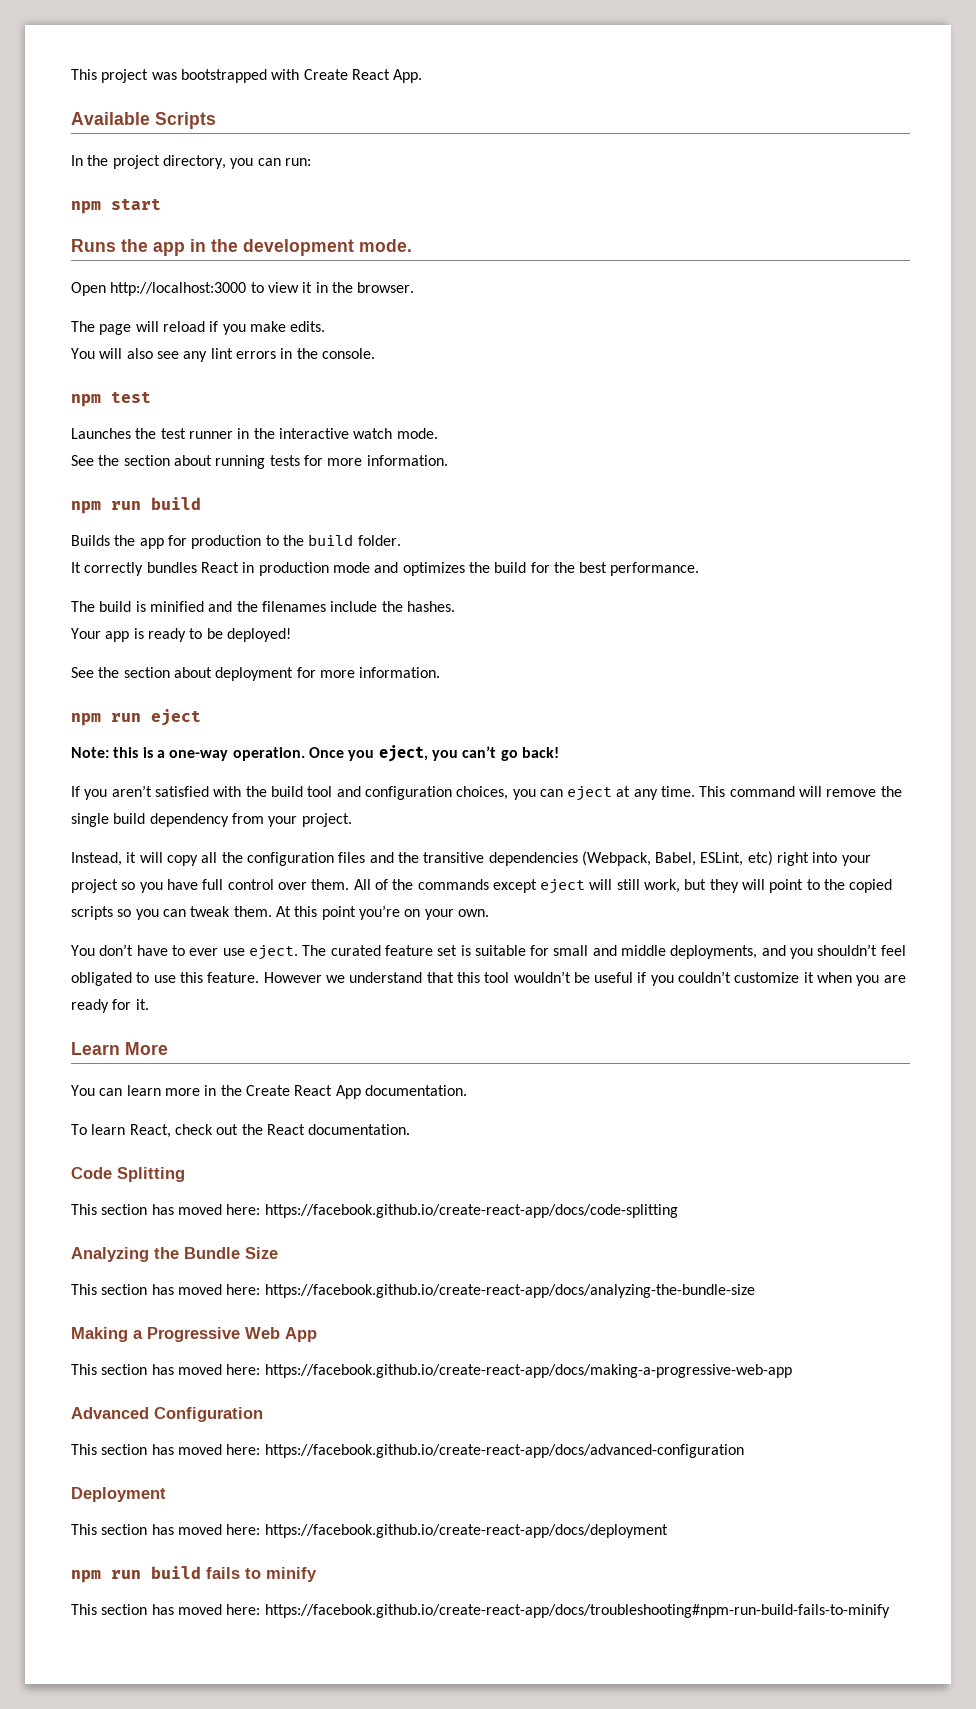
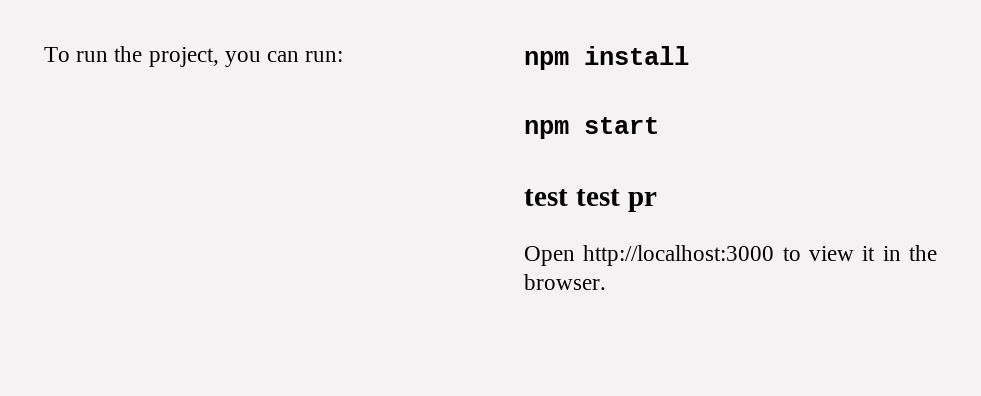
- This project was bootstrapped with Create React App.
- Available Scripts
- In the project directory, you can run:
+ To run the project, you can run:
+ npm install
- Runs the app in the development mode.
+ test test pr
- The page will reload if you make edits.
- You will also see any lint errors in the console.
- npm test
- Launches the test runner in the interactive watch mode.
- See the section about running tests for more information.
- npm run build
- Builds the app for production to the build folder.
- It correctly bundles React in production mode and optimizes the build for the best performance.
- The build is minified and the filenames include the hashes.
- Your app is ready to be deployed!
- See the section about deployment for more information.
- npm run eject
- Note: this is a one-way operation. Once you eject, you can’t go back!
- If you aren’t satisfied with the build tool and configuration choices, you can eject at any time. This command will remove the single build dependency from your project.
- Instead, it will copy all the configuration files and the transitive dependencies (Webpack, Babel, ESLint, etc) right into your project so you have full control over them. All of the commands except eject will still work, but they will point to the copied scripts so you can tweak them. At this point you’re on your own.
- You don’t have to ever use eject. The curated feature set is suitable for small and middle deployments, and you shouldn’t feel obligated to use this feature. However we understand that this tool wouldn’t be useful if you couldn’t customize it when you are ready for it.
- Learn More
- You can learn more in the Create React App documentation.
- To learn React, check out the React documentation.
- Code Splitting
- This section has moved here: https://facebook.github.io/create-react-app/docs/code-splitting
- Analyzing the Bundle Size
- This section has moved here: https://facebook.github.io/create-react-app/docs/analyzing-the-bundle-size
- Making a Progressive Web App
- This section has moved here: https://facebook.github.io/create-react-app/docs/making-a-progressive-web-app
- Advanced Configuration
- This section has moved here: https://facebook.github.io/create-react-app/docs/advanced-configuration
- Deployment
- This section has moved here: https://facebook.github.io/create-react-app/docs/deployment
- npm run build fails to minify
- This section has moved here: https://facebook.github.io/create-react-app/docs/troubleshooting#npm-run-build-fails-to-minify

